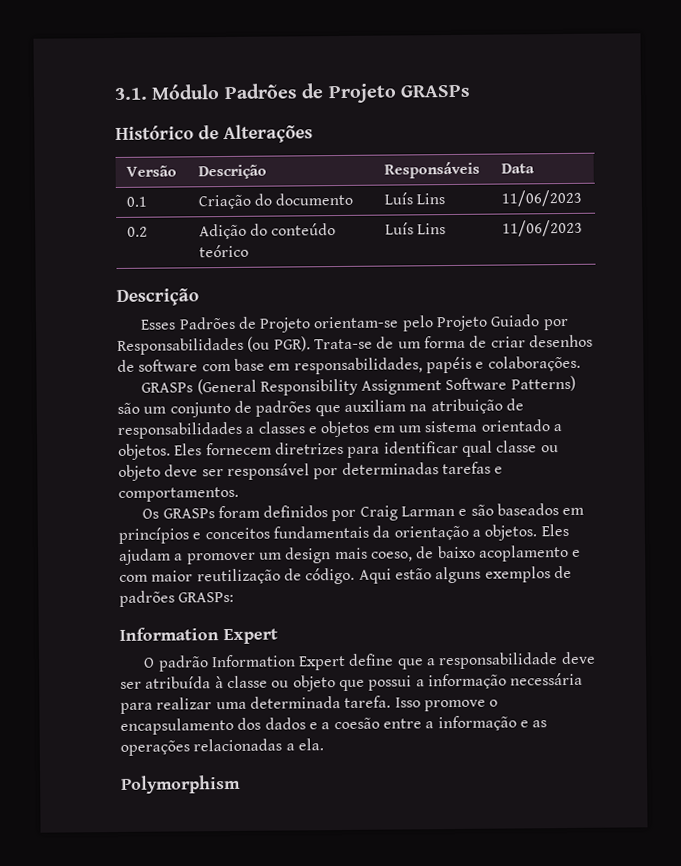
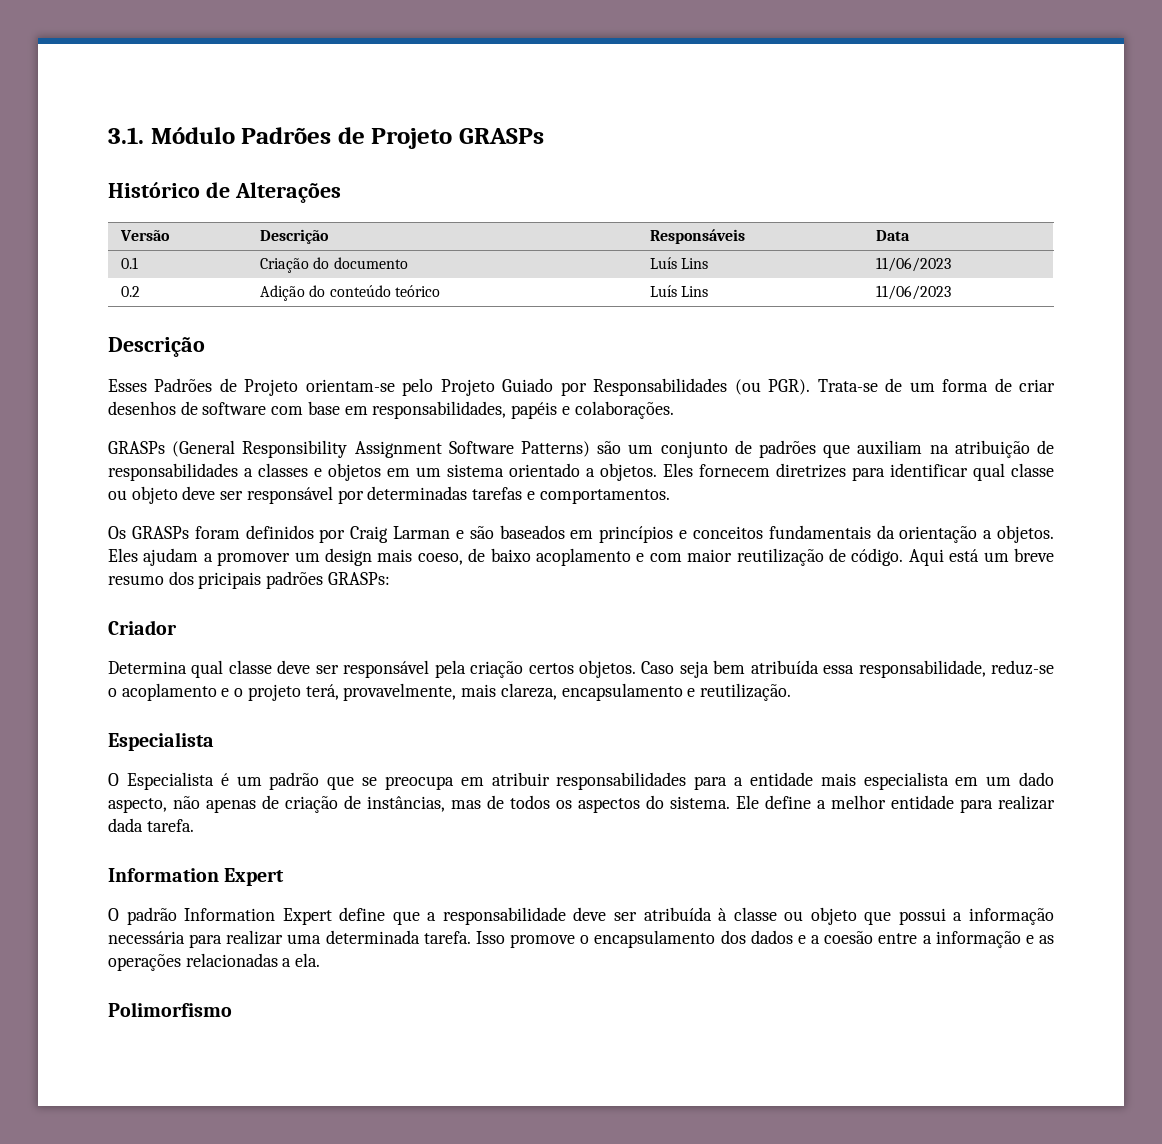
- Aqui estão alguns exemplos de padrões GRASPs:
+ Aqui está um breve resumo dos pricipais padrões GRASPs:
+ Criador
+ Determina qual classe deve ser responsável pela criação certos objetos. Caso seja bem atribuída essa responsabilidade, reduz-se o acoplamento e o projeto terá, provavelmente, mais clareza, encapsulamento e reutilização.
+ Especialista
+ O Especialista é um padrão que se preocupa em atribuir responsabilidades para a entidade mais especialista em um dado aspecto, não apenas de criação de instâncias, mas de todos os aspectos do sistema. Ele define a melhor entidade para realizar dada tarefa.
- Polymorphism
+ Polimorfismo

